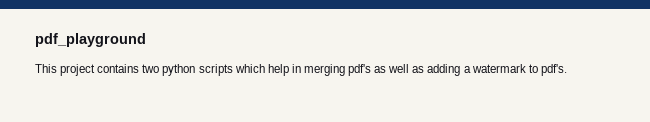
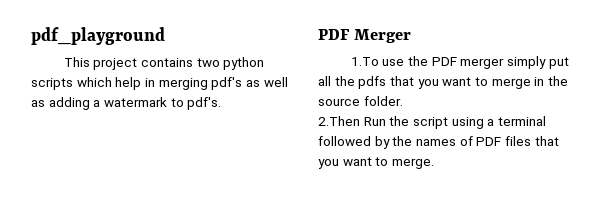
+ PDF Merger
+ 1.To use the PDF merger simply put all the pdfs that you want to merge in the source folder.
+ 2.Then Run the script using a terminal followed by the names of PDF files that you want to merge.

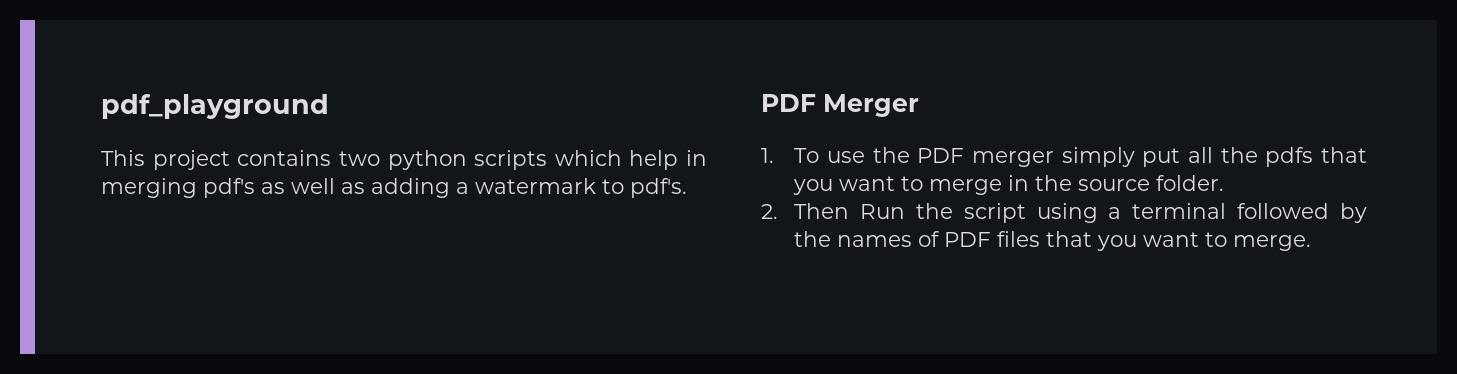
- 1.To use the PDF merger simply put all the pdfs that you want to merge in the source folder.
+ 1. To use the PDF merger simply put all the pdfs that you want to merge in the source folder.
- 2.Then Run the script using a terminal followed by the names of PDF files that you want to merge.
+ 2. Then Run the script using a terminal followed by the names of PDF files that you want to merge.

